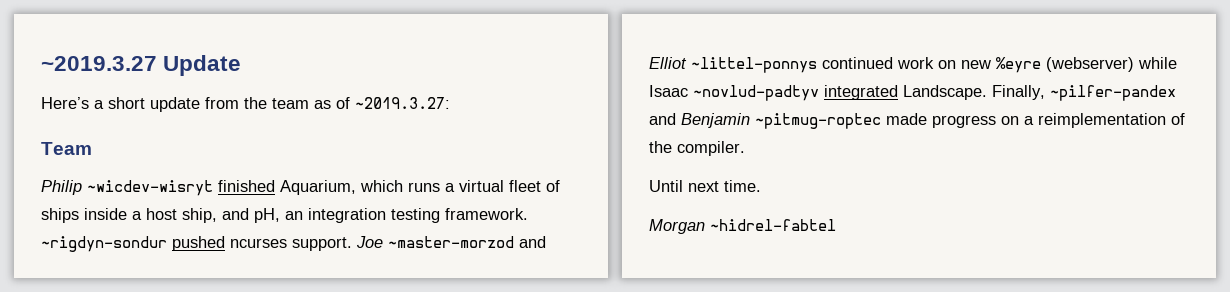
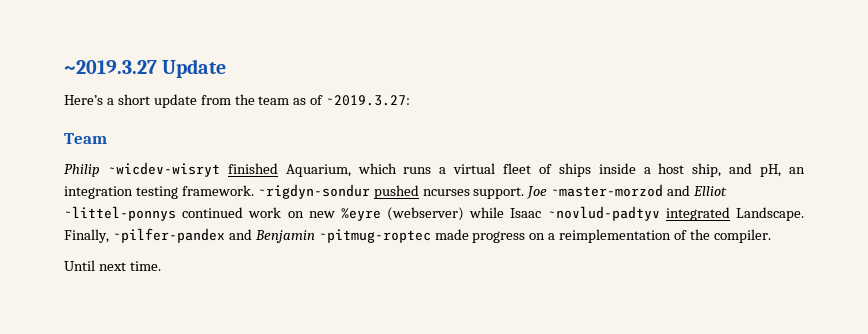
- Morgan ~hidrel-fabtel

